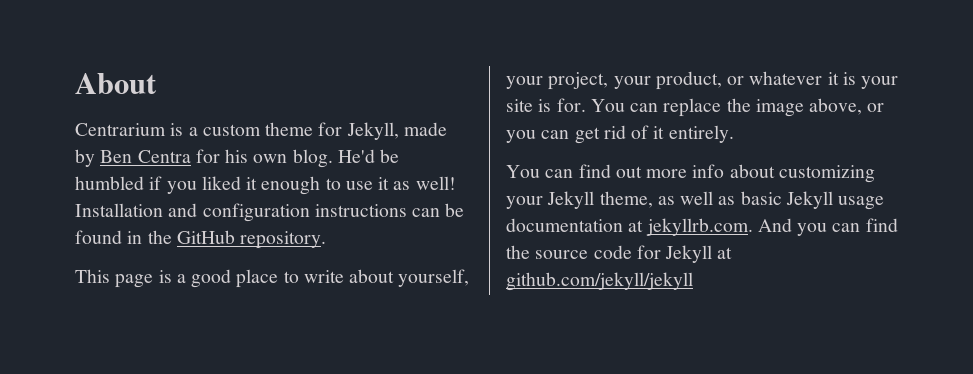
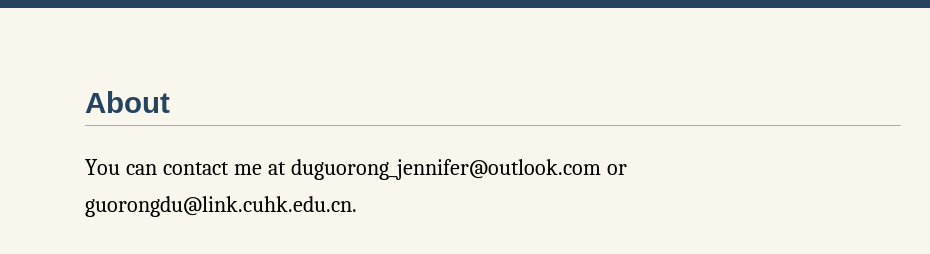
- Centrarium is a custom theme for Jekyll, made by Ben Centra for his own blog. He'd be humbled if you liked it enough to use it as well! Installation and configuration instructions can be found in the GitHub repository.
- This page is a good place to write about yourself, your project, your product, or whatever it is your site is for. You can replace the image above, or you can get rid of it entirely.
- You can find out more info about customizing your Jekyll theme, as well as basic Jekyll usage documentation at jekyllrb.com. And you can find the source code for Jekyll at github.com/jekyll/jekyll
+ You can contact me at duguorong_jennifer@outlook.com or guorongdu@link.cuhk.edu.cn.

